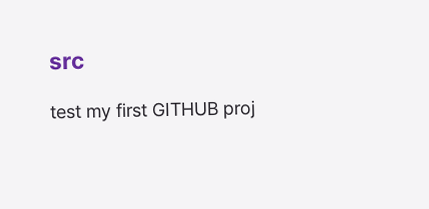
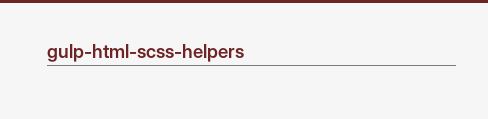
- src
- test my first GITHUB proj
+ gulp-html-scss-helpers

